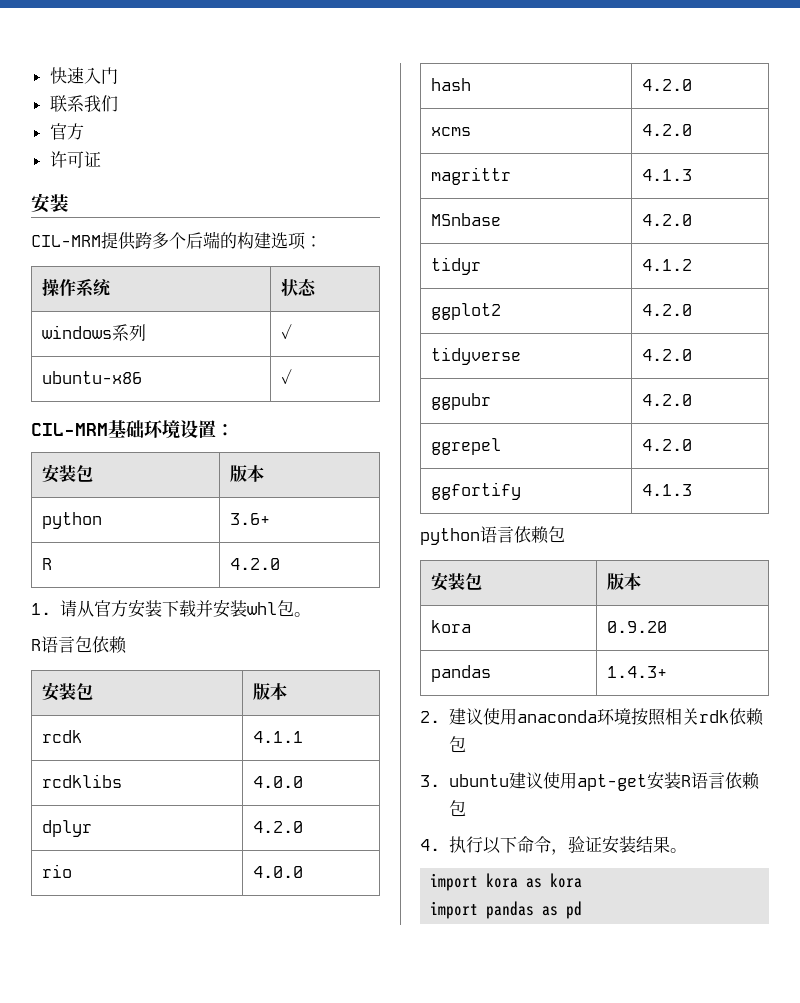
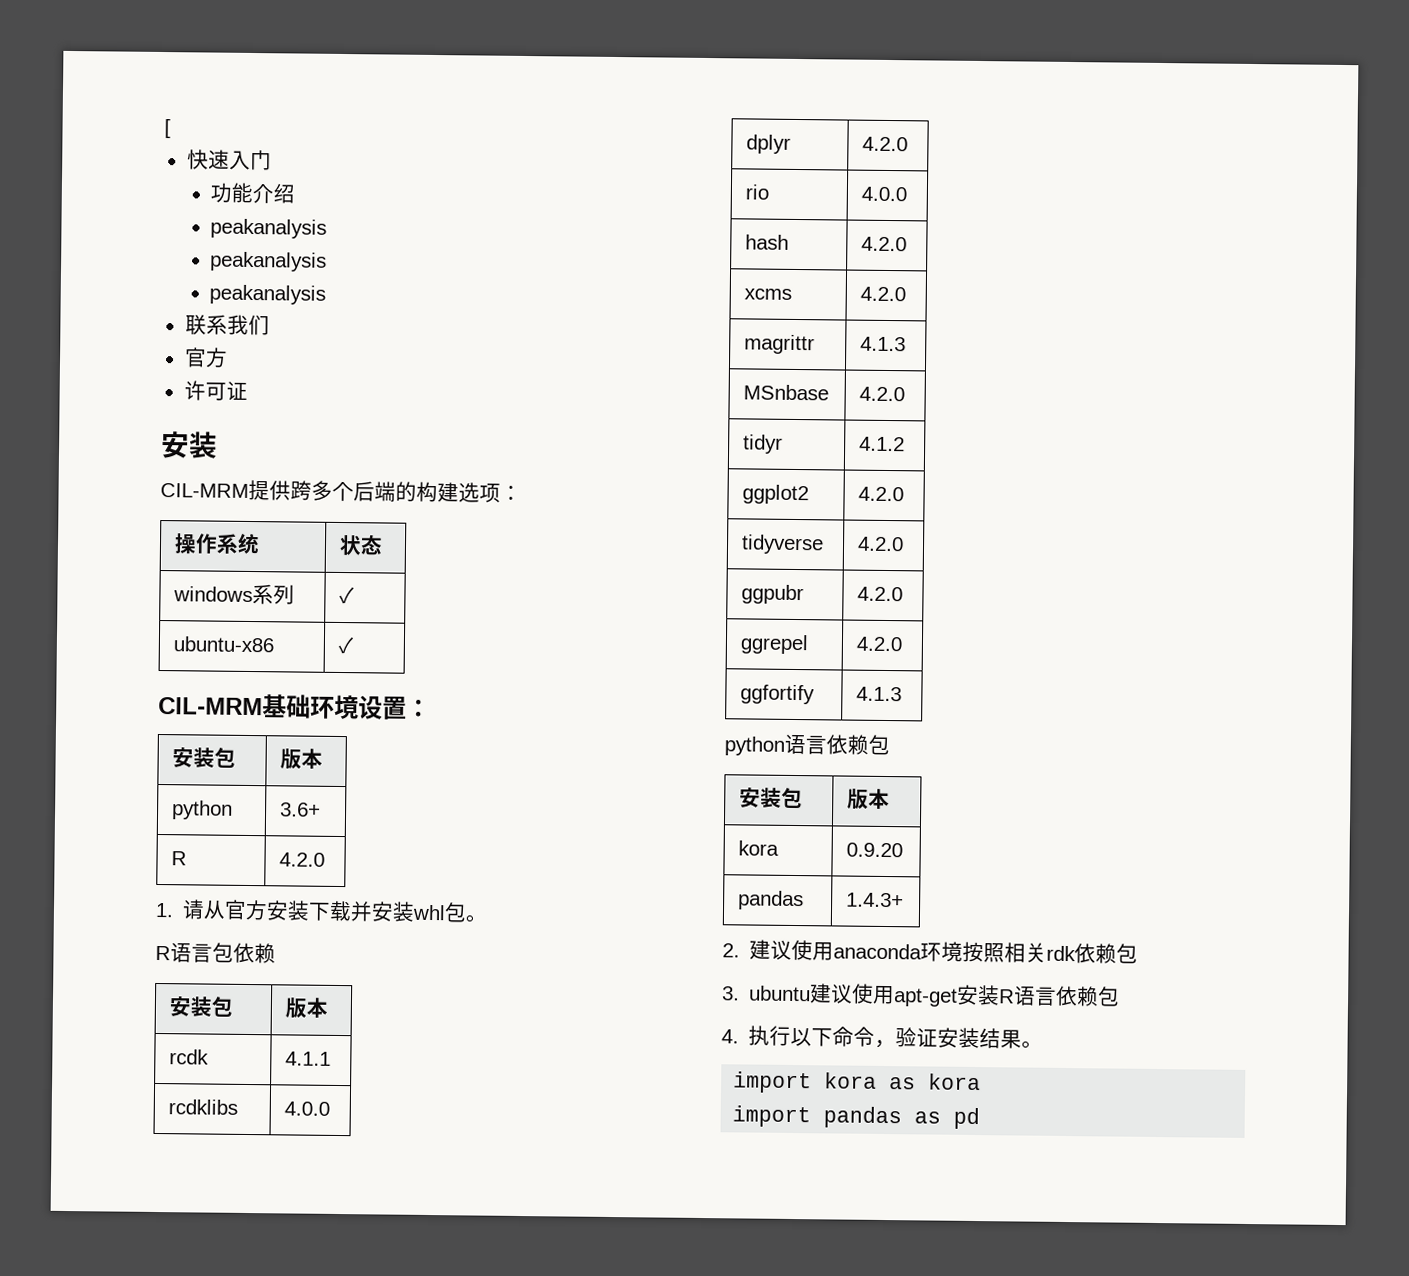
+ [
+ 功能介绍
+ peakanalysis
+ peakanalysis
+ peakanalysis

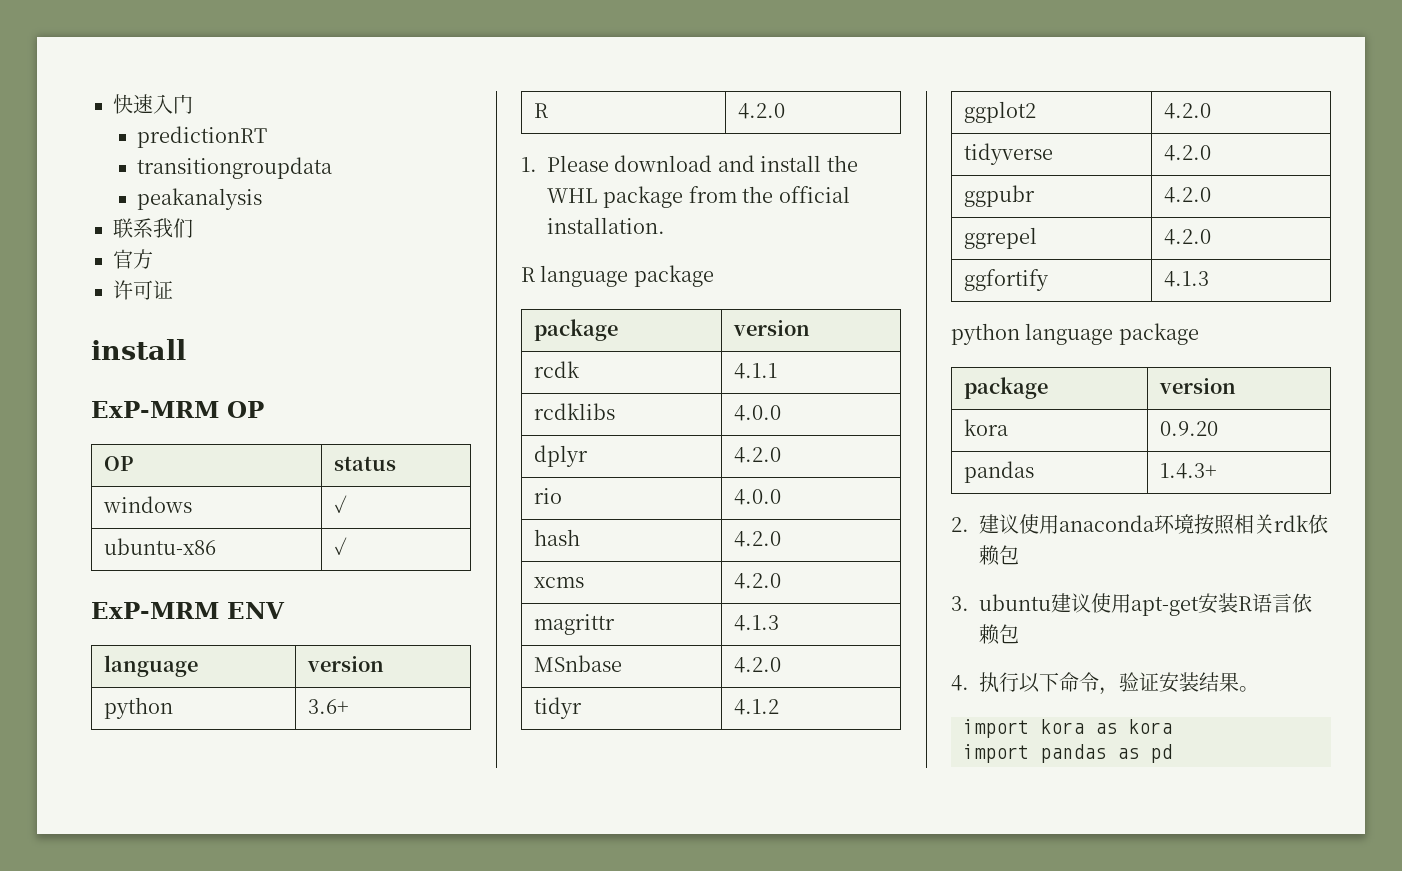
- [
- 功能介绍
- peakanalysis
- peakanalysis
+ predictionRT
+ transitiongroupdata
  许可证
- 安装
- CIL-MRM提供跨多个后端的构建选项：
- 操作系统 | 状态
+ install
+ ExP-MRM OP
+ OP | status
- windows系列 | ✓
+ windows | ✓
- CIL-MRM基础环境设置：
- 安装包 | 版本
+ ExP-MRM ENV
+ language | version
- 1.请从官方安装下载并安装whl包。
- R语言包依赖
- 安装包 | 版本
+ 1. Please download and install the WHL package from the official installation.
+ R language package
+ package | version
- python语言依赖包
- 安装包 | 版本
+ python language package
+ package | version

